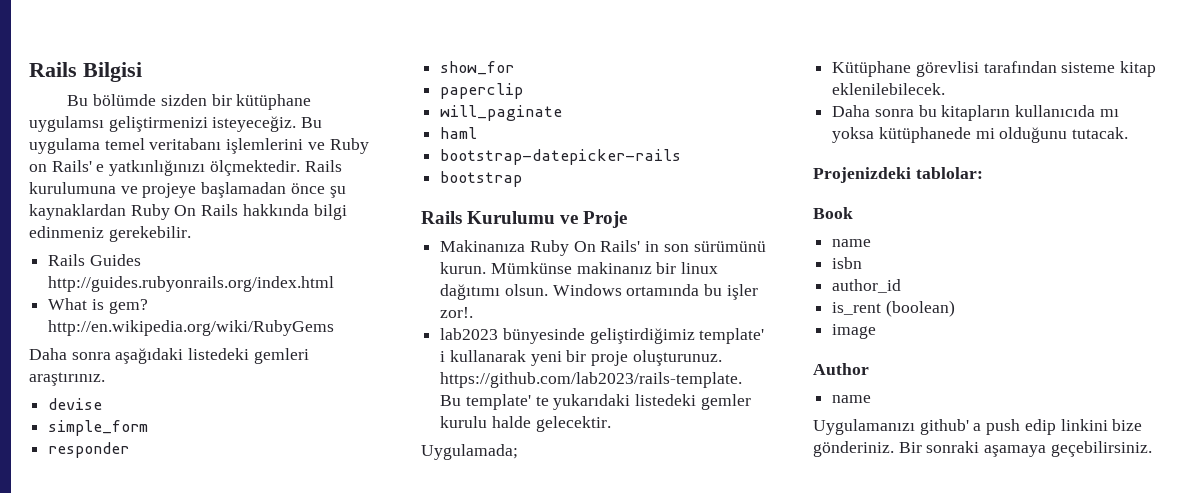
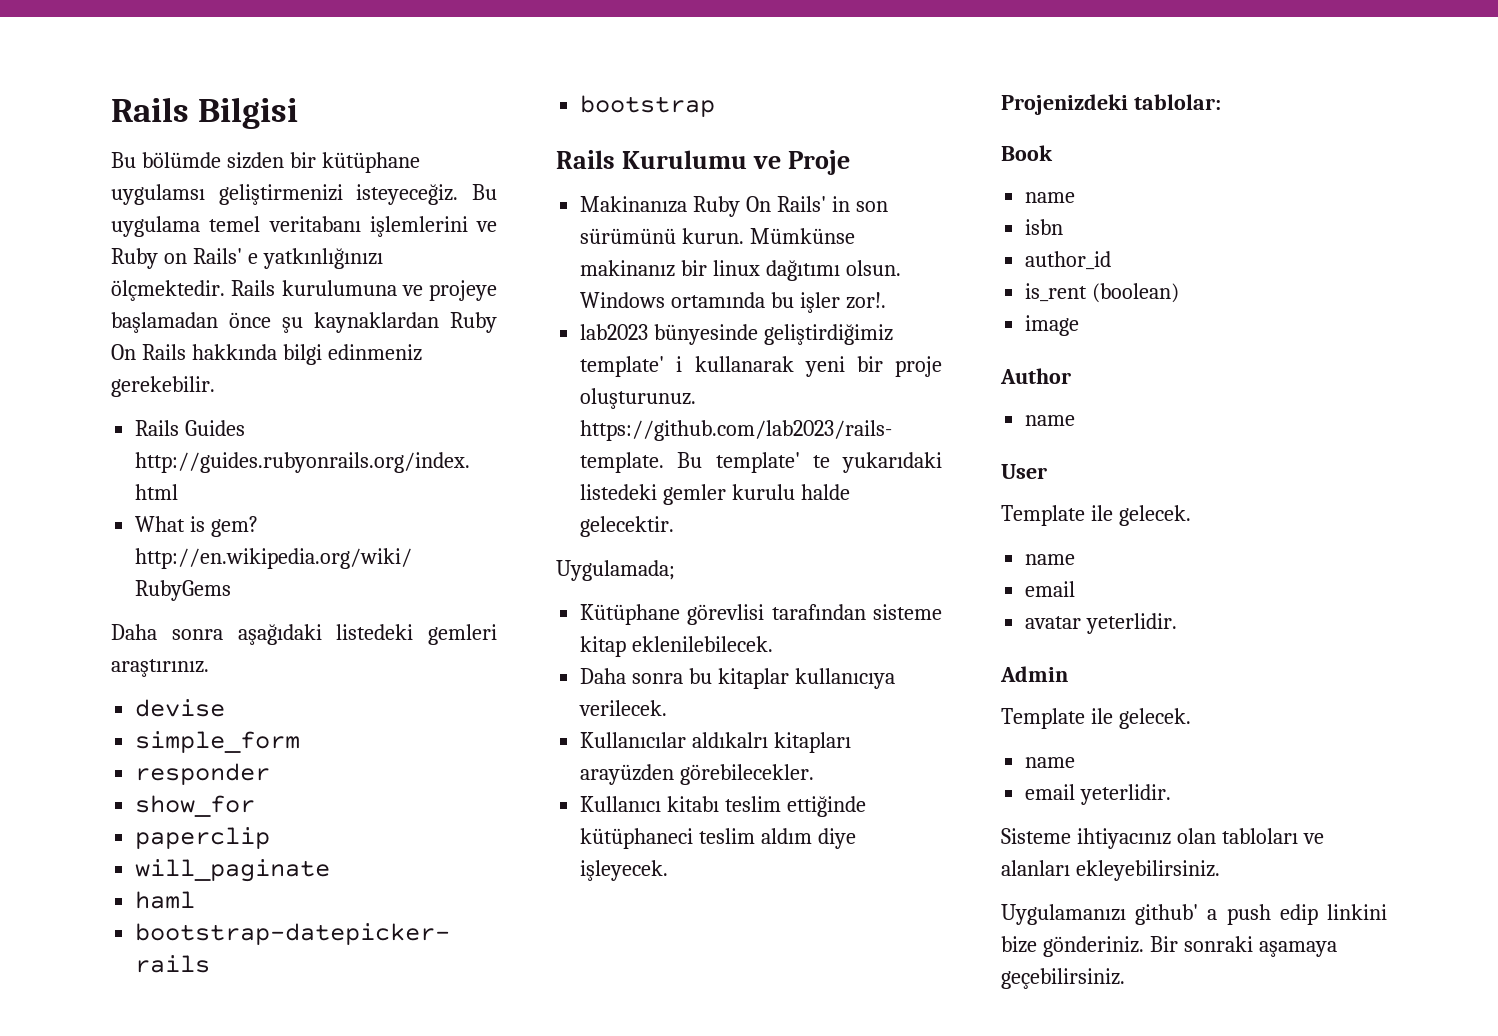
- Daha sonra bu kitapların kullanıcıda mı yoksa kütüphanede mi olduğunu tutacak.
+ Daha sonra bu kitaplar kullanıcıya verilecek.
+ Kullanıcılar aldıkalrı kitapları arayüzden görebilecekler.
+ Kullanıcı kitabı teslim ettiğinde kütüphaneci teslim aldım diye işleyecek.
+ User
+ Template ile gelecek.
+ name
+ email
+ avatar yeterlidir.
+ Admin
+ Template ile gelecek.
+ name
+ email yeterlidir.
+ Sisteme ihtiyacınız olan tabloları ve alanları ekleyebilirsiniz.

